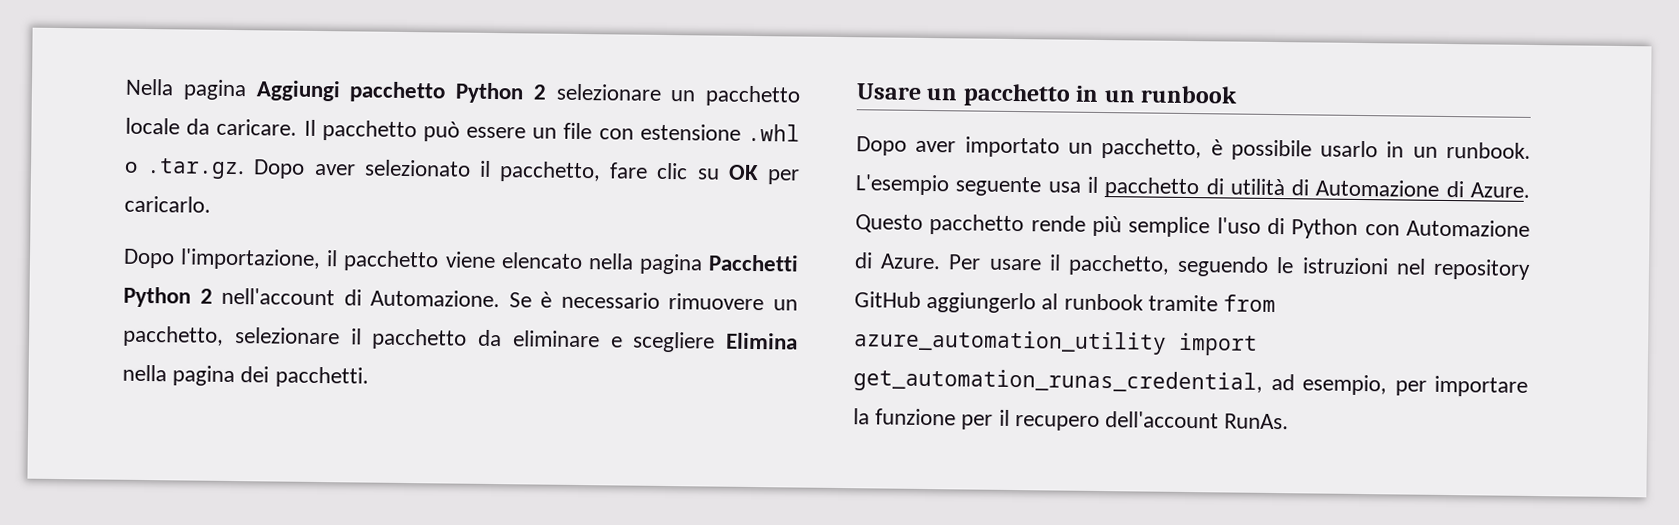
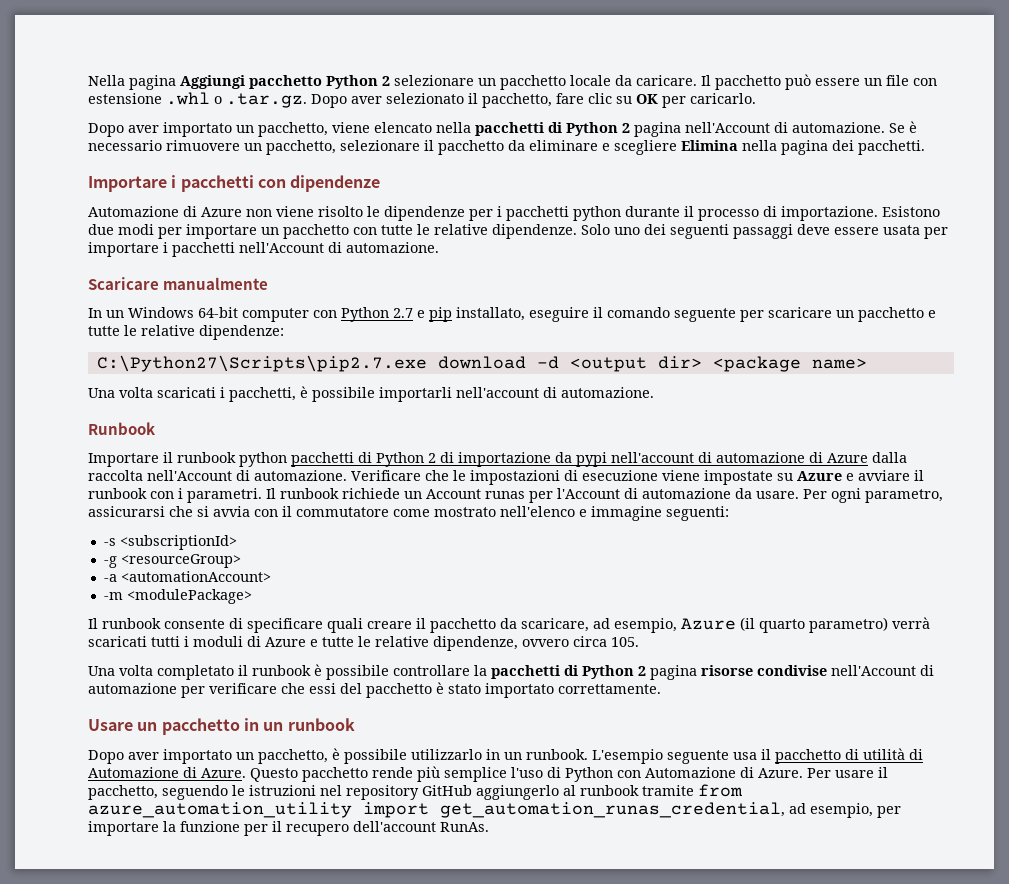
- Dopo l'importazione, il pacchetto viene elencato nella pagina Pacchetti Python 2 nell'account di Automazione.
+ Dopo aver importato un pacchetto, viene elencato nella pacchetti di Python 2 pagina nell'Account di automazione.
+ Importare i pacchetti con dipendenze
+ Automazione di Azure non viene risolto le dipendenze per i pacchetti python durante il processo di importazione. Esistono due modi per importare un pacchetto con tutte le relative dipendenze. Solo uno dei seguenti passaggi deve essere usata per importare i pacchetti nell'Account di automazione.
+ Scaricare manualmente
+ In un Windows 64-bit computer con Python 2.7 e pip installato, eseguire il comando seguente per scaricare un pacchetto e tutte le relative dipendenze:
+ C:\Python27\Scripts\pip2.7.exe download -d <output dir> <package name>
+ Una volta scaricati i pacchetti, è possibile importarli nell'account di automazione.
+ Runbook
+ Importare il runbook python pacchetti di Python 2 di importazione da pypi nell'account di automazione di Azure dalla raccolta nell'Account di automazione. Verificare che le impostazioni di esecuzione viene impostate su Azure e avviare il runbook con i parametri. Il runbook richiede un Account runas per l'Account di automazione da usare. Per ogni parametro, assicurarsi che si avvia con il commutatore come mostrato nell'elenco e immagine seguenti:
+ -s <subscriptionId>
+ -g <resourceGroup>
+ -a <automationAccount>
+ -m <modulePackage>
+ Il runbook consente di specificare quali creare il pacchetto da scaricare, ad esempio, Azure (il quarto parametro) verrà scaricati tutti i moduli di Azure e tutte le relative dipendenze, ovvero circa 105.
+ Una volta completato il runbook è possibile controllare la pacchetti di Python 2 pagina risorse condivise nell'Account di automazione per verificare che essi del pacchetto è stato importato correttamente.
- Dopo aver importato un pacchetto, è possibile usarlo in un runbook.
+ Dopo aver importato un pacchetto, è possibile utilizzarlo in un runbook.

